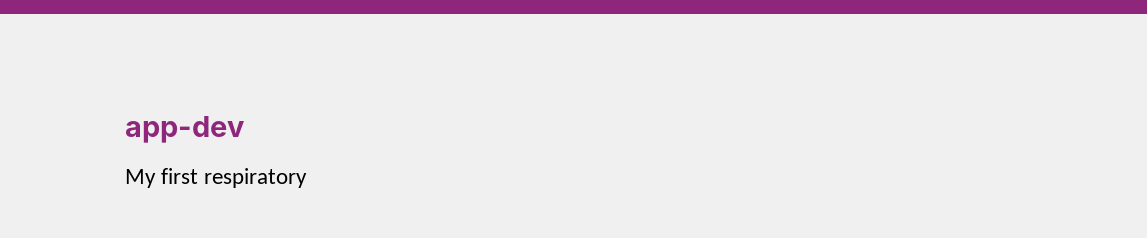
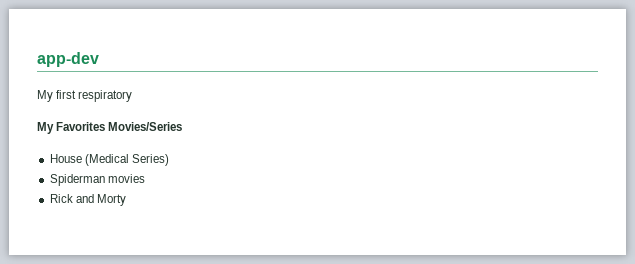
+ My Favorites Movies/Series
+ House (Medical Series)
+ Spiderman movies
+ Rick and Morty

